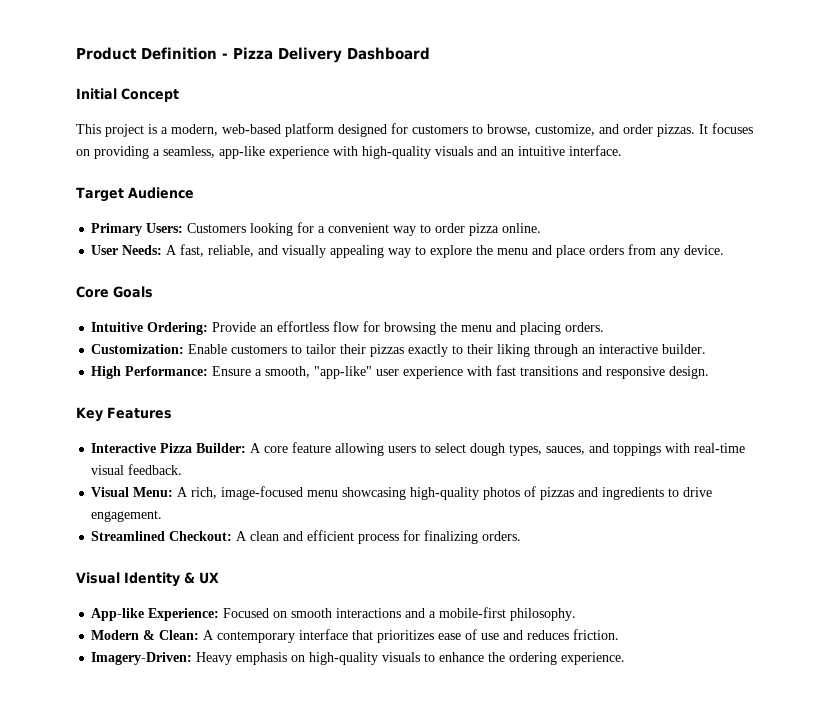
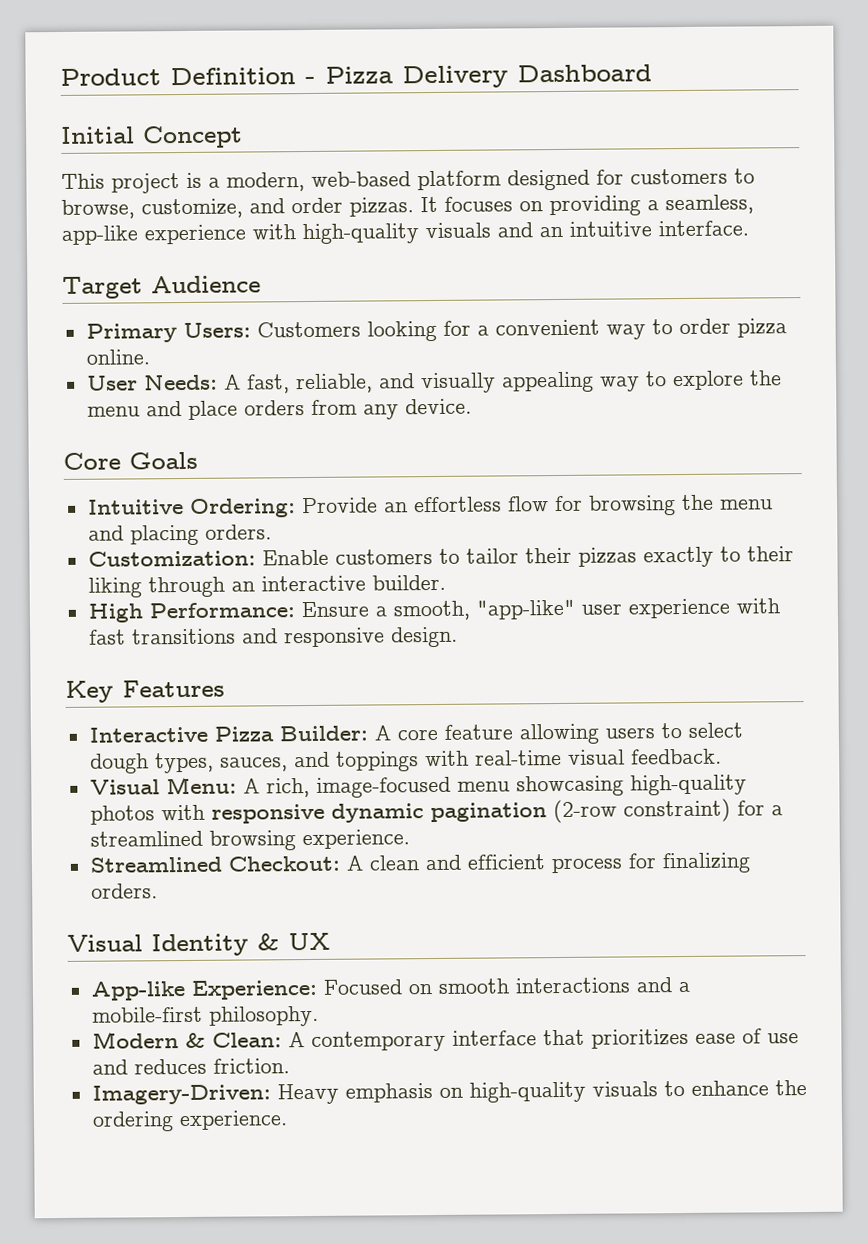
- Visual Menu: A rich, image-focused menu showcasing high-quality photos of pizzas and ingredients to drive engagement.
+ Visual Menu: A rich, image-focused menu showcasing high-quality photos with responsive dynamic pagination (2-row constraint) for a streamlined browsing experience.

